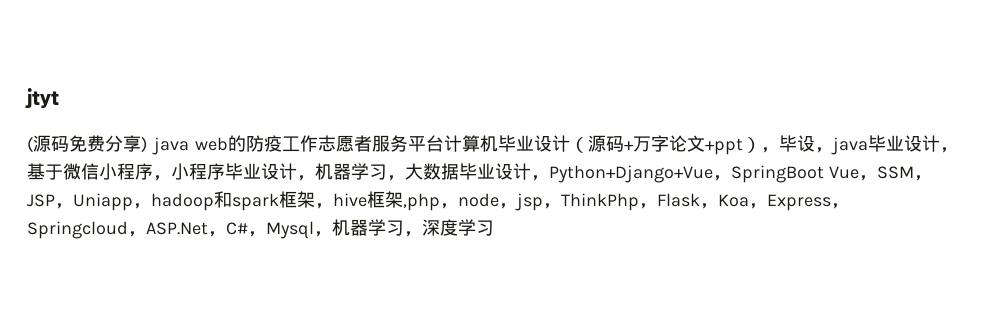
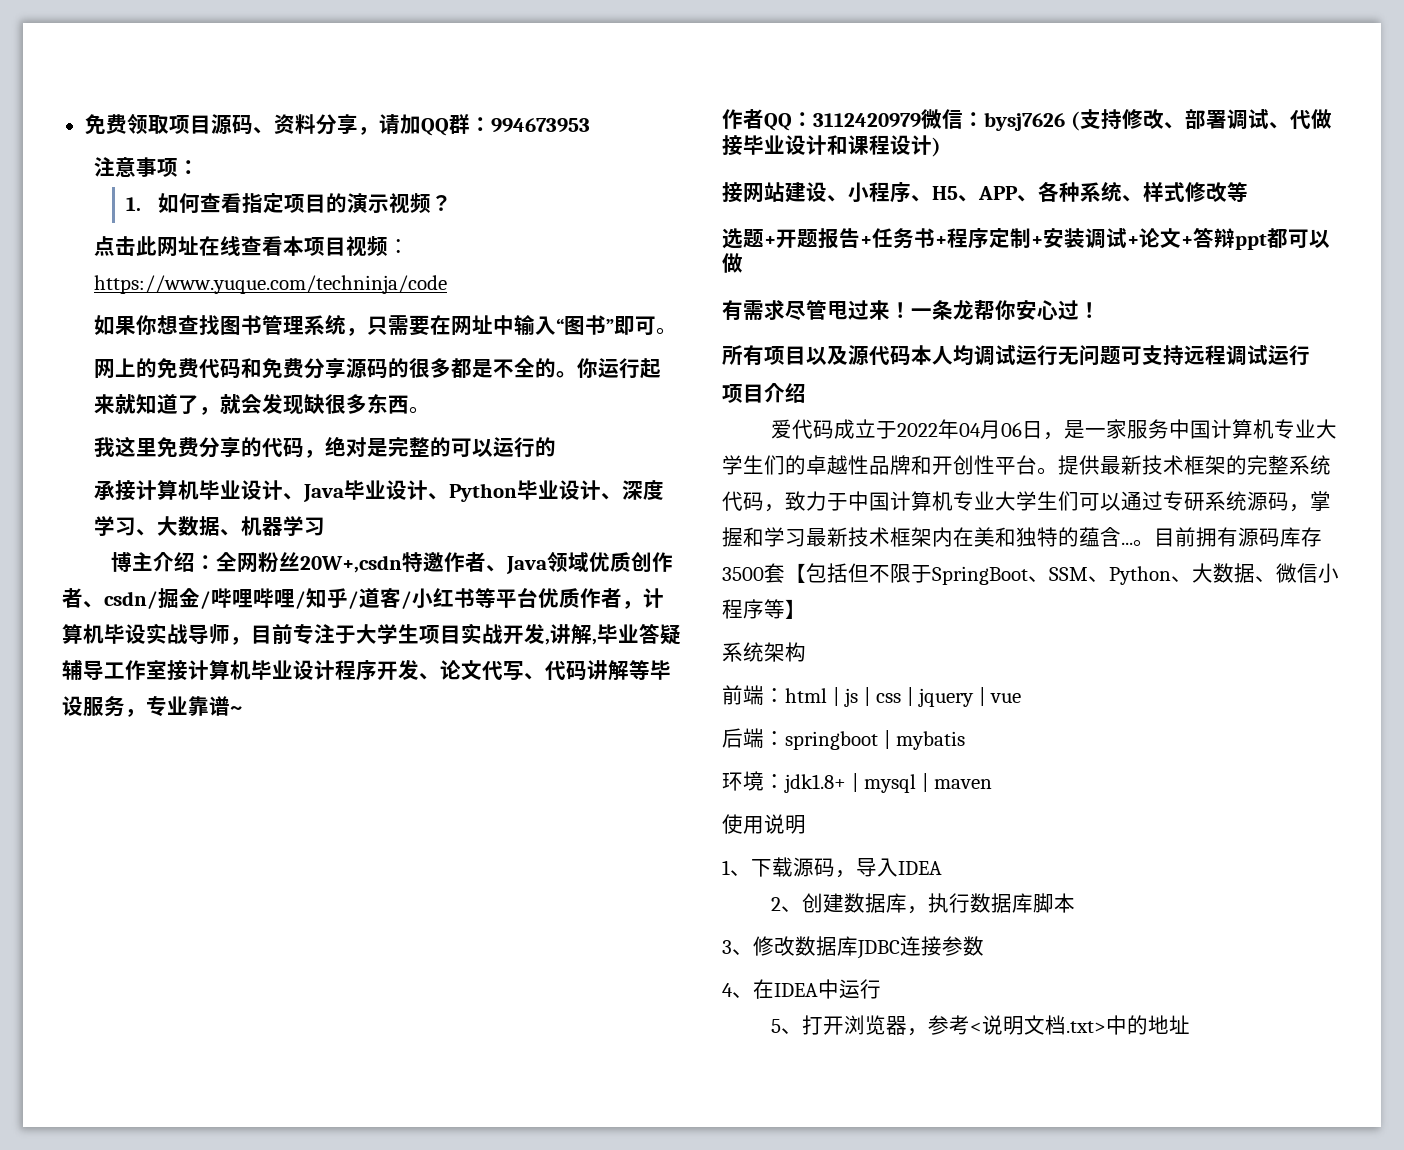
- jtyt
- (源码免费分享) java web的防疫工作志愿者服务平台计算机毕业设计（源码+万字论文+ppt），毕设，java毕业设计，基于微信小程序，小程序毕业设计，机器学习，大数据毕业设计，Python+Django+Vue，SpringBoot Vue，SSM，JSP，Uniapp，hadoop和spark框架，hive框架,php，node，jsp，ThinkPhp，Flask，Koa，Express，Springcloud，ASP.Net，C#，Mysql，机器学习，深度学习
+ 免费领取项目源码、资料分享，请加QQ群：994673953
+ 注意事项：
+ 1.如何查看指定项目的演示视频？
+ 点击此网址在线查看本项目视频：https://www.yuque.com/techninja/code
+ 如果你想查找图书管理系统，只需要在网址中输入“图书”即可。
+ 网上的免费代码和免费分享源码的很多都是不全的。你运行起来就知道了，就会发现缺很多东西。
+ 我这里免费分享的代码，绝对是完整的可以运行的
+ 承接计算机毕业设计、Java毕业设计、Python毕业设计、深度学习、大数据、机器学习
+ 博主介绍：全网粉丝20W+,csdn特邀作者、Java领域优质创作者、csdn/掘金/哔哩哔哩/知乎/道客/小红书等平台优质作者，计算机毕设实战导师，目前专注于大学生项目实战开发,讲解,毕业答疑辅导工作室接计算机毕业设计程序开发、论文代写、代码讲解等毕设服务，专业靠谱~
+ 作者QQ：3112420979微信：bysj7626 (支持修改、部署调试、代做接毕业设计和课程设计)
+ 接网站建设、小程序、H5、APP、各种系统、样式修改等
+ 选题+开题报告+任务书+程序定制+安装调试+论文+答辩ppt都可以做
+ 有需求尽管甩过来！一条龙帮你安心过！
+ 所有项目以及源代码本人均调试运行无问题可支持远程调试运行
+ 项目介绍
+ 爱代码成立于2022年04月06日，是一家服务中国计算机专业大学生们的卓越性品牌和开创性平台。提供最新技术框架的完整系统代码，致力于中国计算机专业大学生们可以通过专研系统源码，掌握和学习最新技术框架内在美和独特的蕴含...。目前拥有源码库存3500套【包括但不限于SpringBoot、SSM、Python、大数据、微信小程序等】
+ 系统架构
+ 前端：html | js | css | jquery | vue
+ 后端：springboot | mybatis
+ 环境：jdk1.8+ | mysql | maven
+ 使用说明
+ 1、下载源码，导入IDEA
+ 2、创建数据库，执行数据库脚本
+ 3、修改数据库JDBC连接参数
+ 4、在IDEA中运行
+ 5、打开浏览器，参考<说明文档.txt>中的地址

